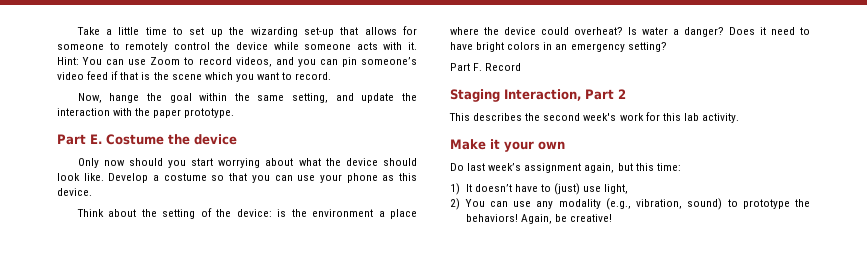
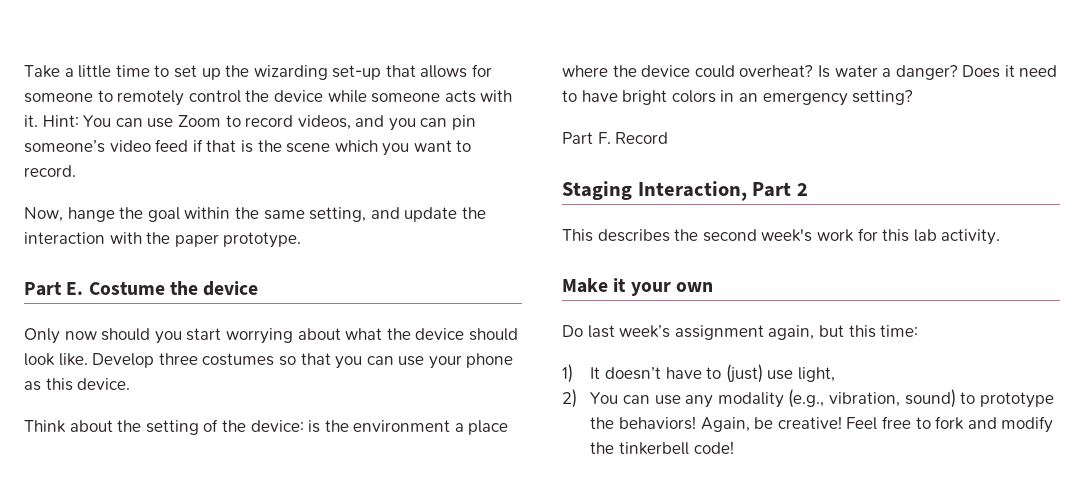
- Develop a costume so that you can use your phone as this device.
+ Develop three costumes so that you can use your phone as this device.
+ Feel free to fork and modify the tinkerbell code!

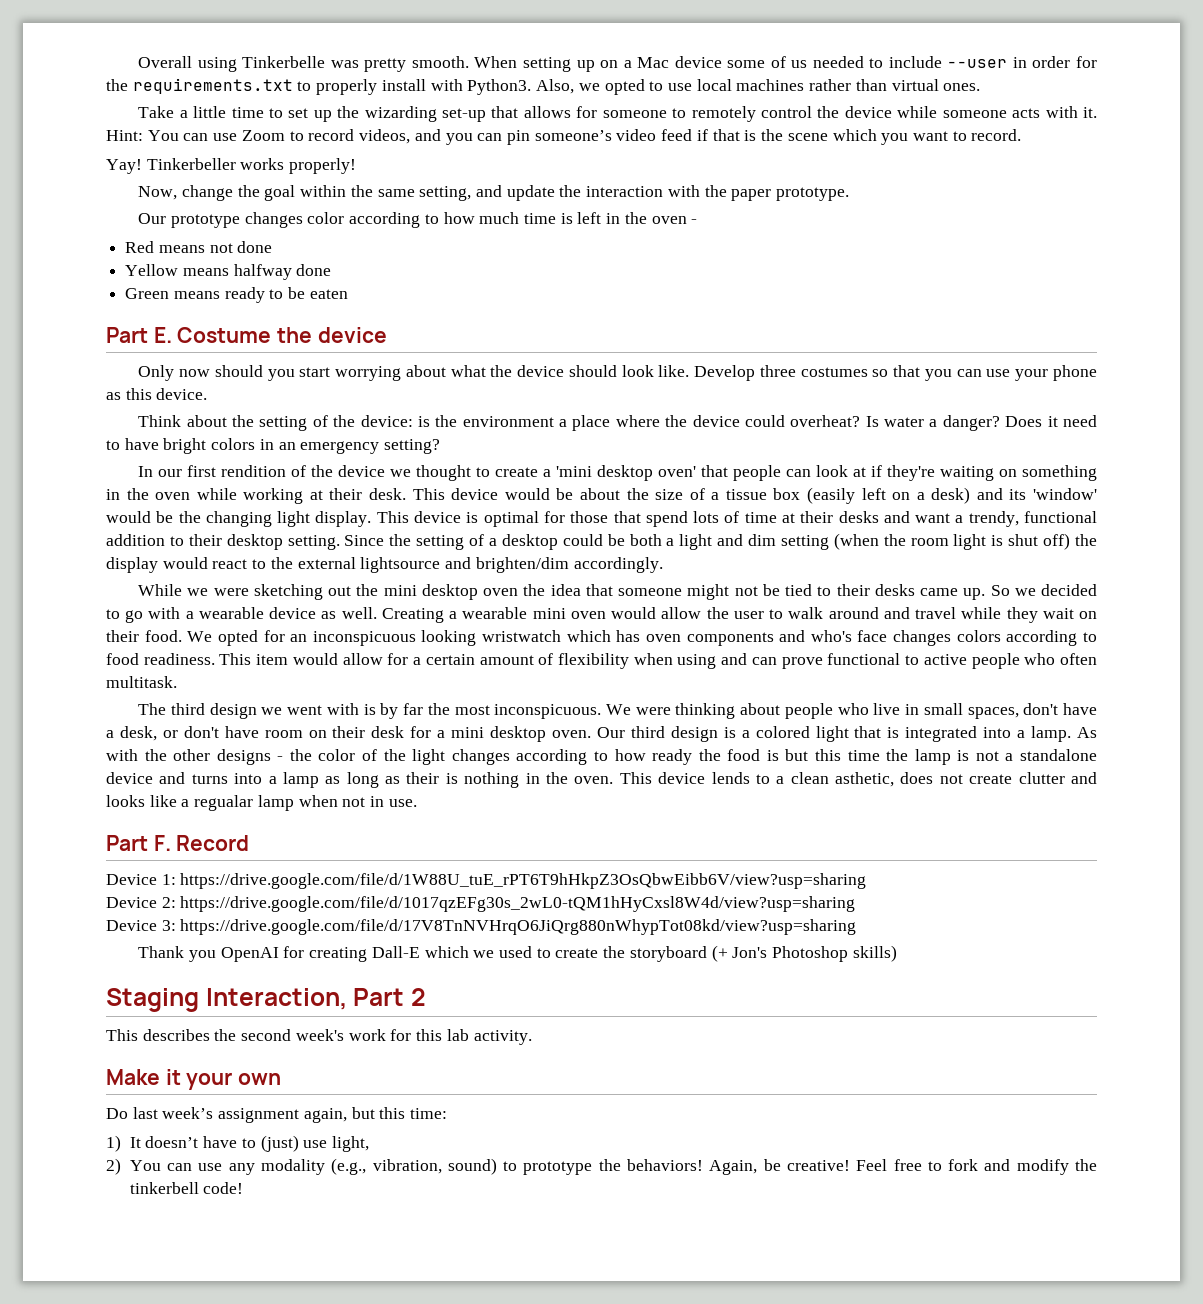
+ Overall using Tinkerbelle was pretty smooth. When setting up on a Mac device some of us needed to include --user in order for the requirements.txt to properly install with Python3. Also, we opted to use local machines rather than virtual ones.
+ Yay! Tinkerbeller works properly!
- Now, hange the goal within the same setting, and update the interaction with the paper prototype.
+ Now, change the goal within the same setting, and update the interaction with the paper prototype.
+ Our prototype changes color according to how much time is left in the oven -
+ Red means not done
+ Yellow means halfway done
+ Green means ready to be eaten
+ In our first rendition of the device we thought to create a 'mini desktop oven' that people can look at if they're waiting on something in the oven while working at their desk. This device would be about the size of a tissue box (easily left on a desk) and its 'window' would be the changing light display. This device is optimal for those that spend lots of time at their desks and want a trendy, functional addition to their desktop setting. Since the setting of a desktop could be both a light and dim setting (when the room light is shut off) the display would react to the external lightsource and brighten/dim accordingly.
+ While we were sketching out the mini desktop oven the idea that someone might not be tied to their desks came up. So we decided to go with a wearable device as well. Creating a wearable mini oven would allow the user to walk around and travel while they wait on their food. We opted for an inconspicuous looking wristwatch which has oven components and who's face changes colors according to food readiness. This item would allow for a certain amount of flexibility when using and can prove functional to active people who often multitask.
+ The third design we went with is by far the most inconspicuous. We were thinking about people who live in small spaces, don't have a desk, or don't have room on their desk for a mini desktop oven. Our third design is a colored light that is integrated into a lamp. As with the other designs - the color of the light changes according to how ready the food is but this time the lamp is not a standalone device and turns into a lamp as long as their is nothing in the oven. This device lends to a clean asthetic, does not create clutter and looks like a regualar lamp when not in use.
  Part F. Record
+ Device 1: https://drive.google.com/file/d/1W88U_tuE_rPT6T9hHkpZ3OsQbwEibb6V/view?usp=sharing
+ Device 2: https://drive.google.com/file/d/1017qzEFg30s_2wL0-tQM1hHyCxsl8W4d/view?usp=sharing
+ Device 3: https://drive.google.com/file/d/17V8TnNVHrqO6JiQrg880nWhypTot08kd/view?usp=sharing
+ Thank you OpenAI for creating Dall-E which we used to create the storyboard (+ Jon's Photoshop skills)

